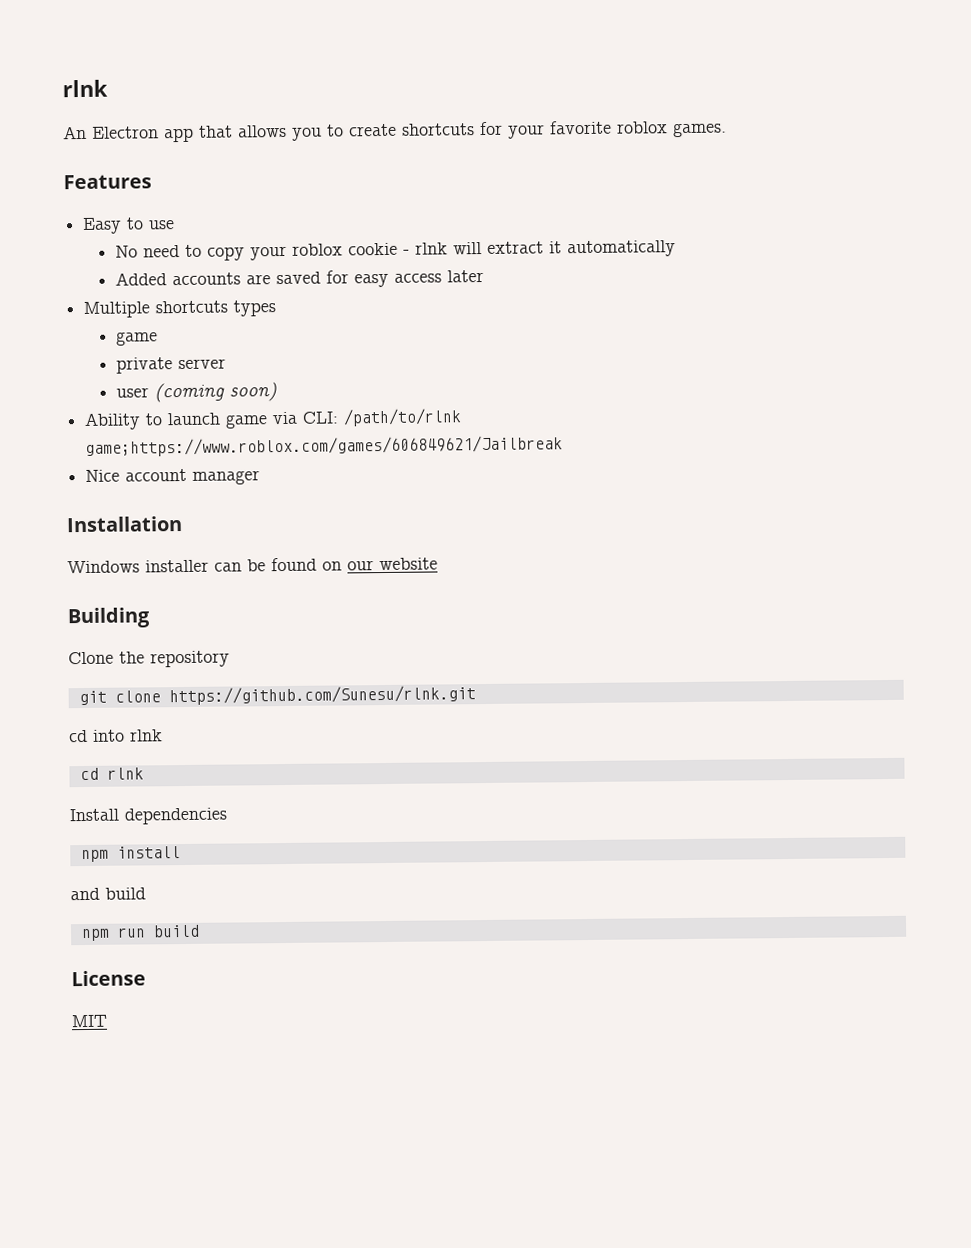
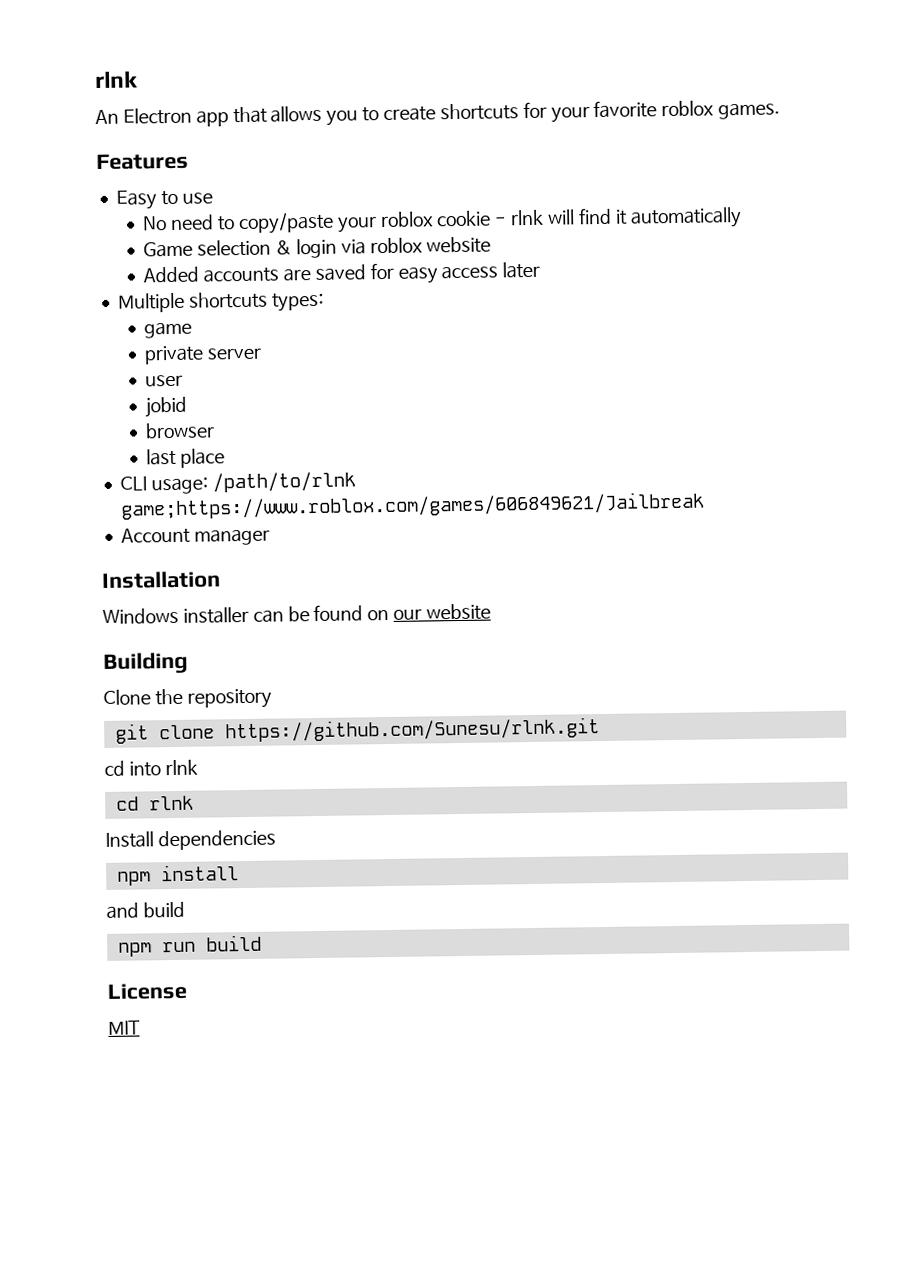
- No need to copy your roblox cookie - rlnk will extract it automatically
+ No need to copy/paste your roblox cookie - rlnk will find it automatically
+ Game selection & login via roblox website
- Multiple shortcuts types
+ Multiple shortcuts types:
- user (coming soon)
- Ability to launch game via CLI: /path/to/rlnk game;https://www.roblox.com/games/606849621/Jailbreak
+ user
+ jobid
+ browser
+ last place
+ CLI usage: /path/to/rlnk game;https://www.roblox.com/games/606849621/Jailbreak
- Nice account manager
+ Account manager

